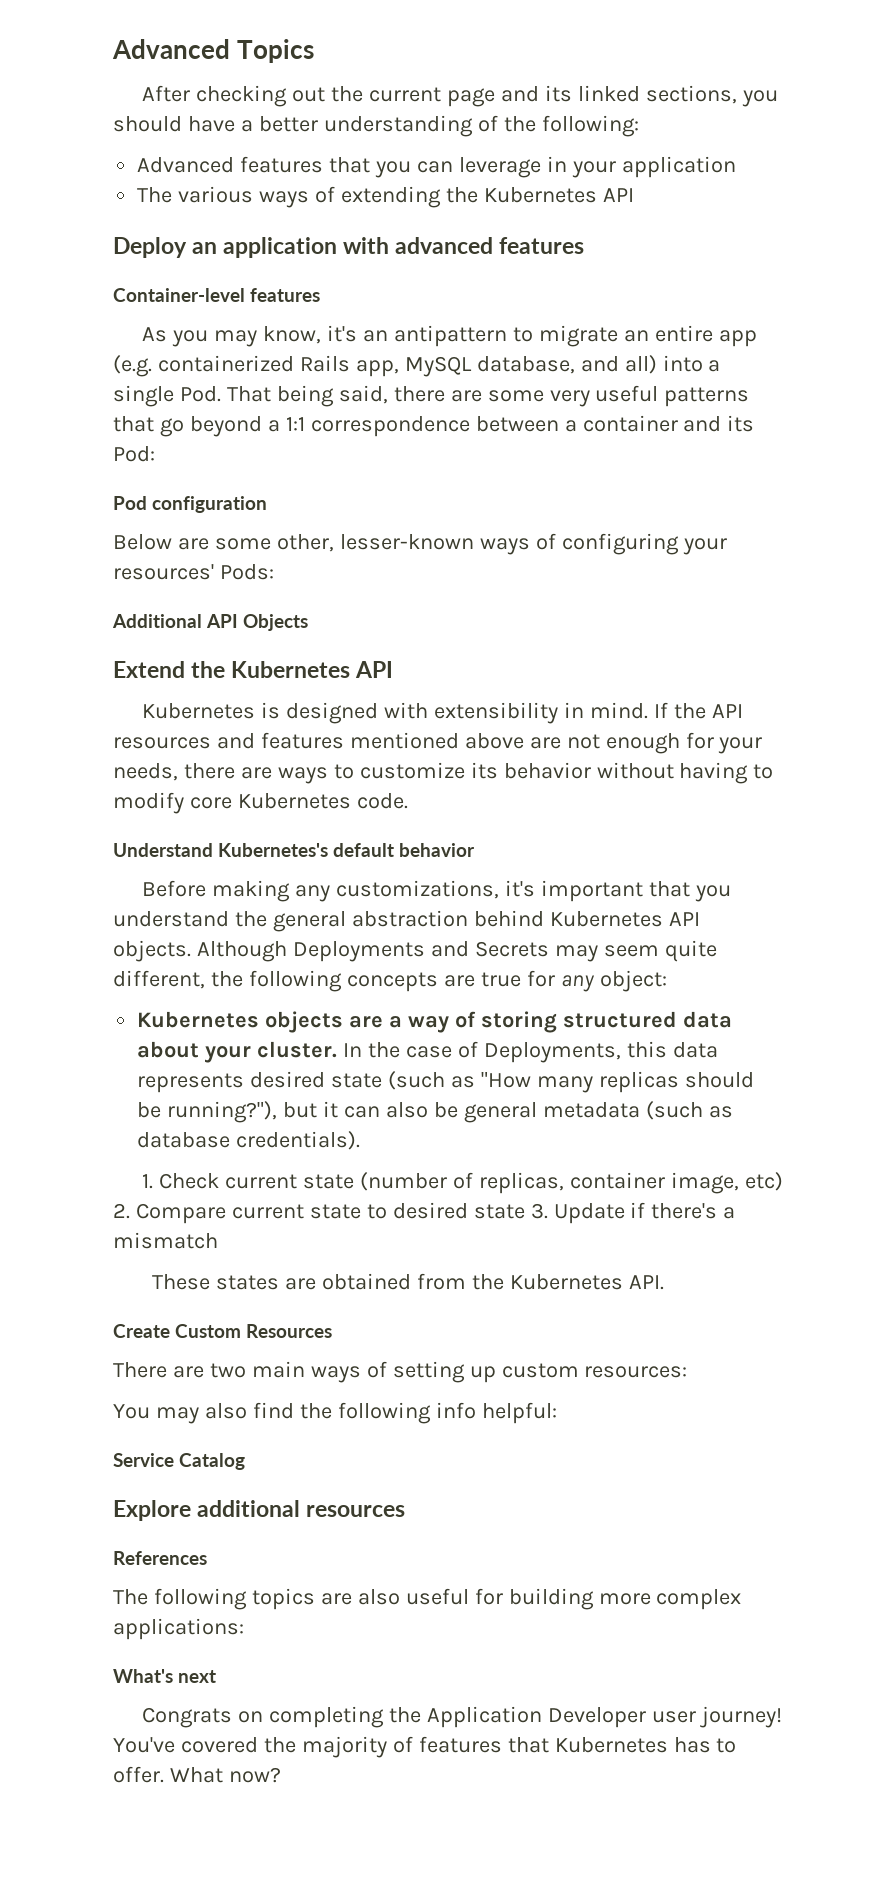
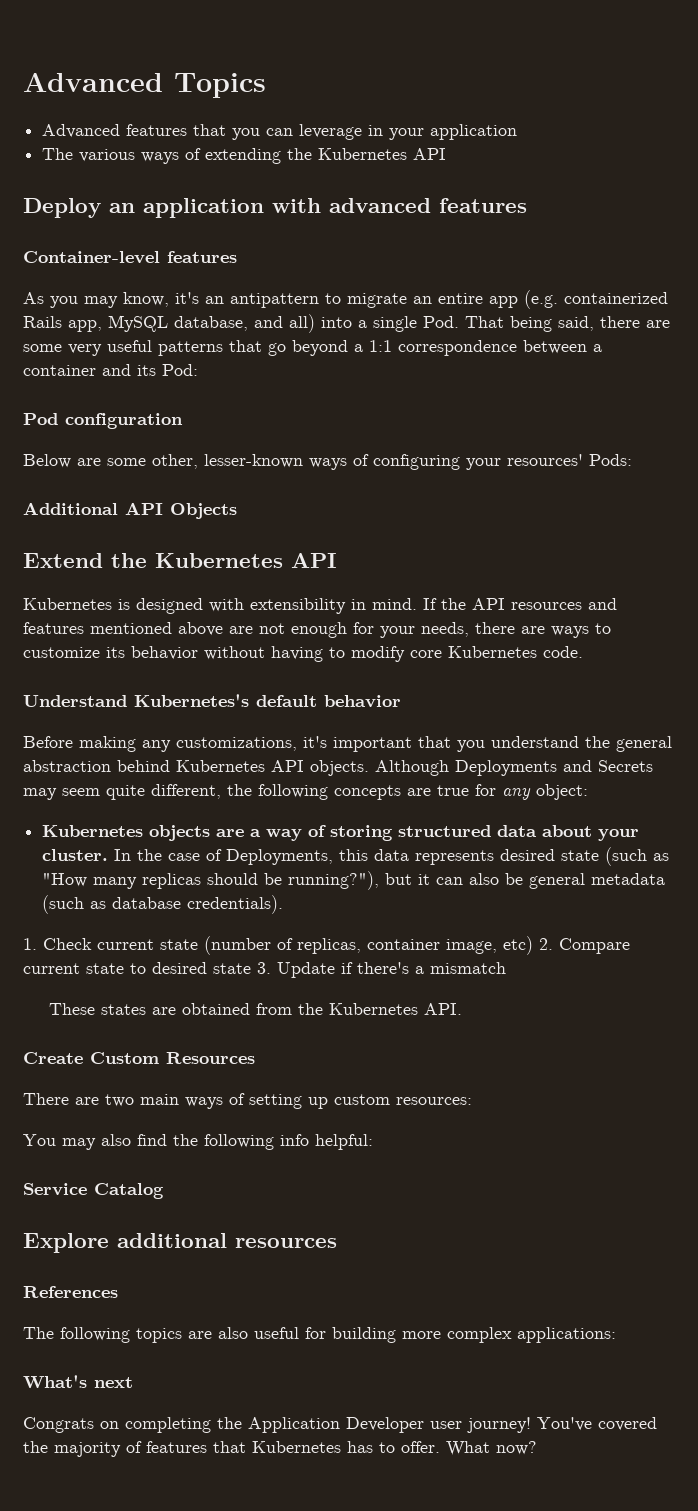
- After checking out the current page and its linked sections, you should have a better understanding of the following:

